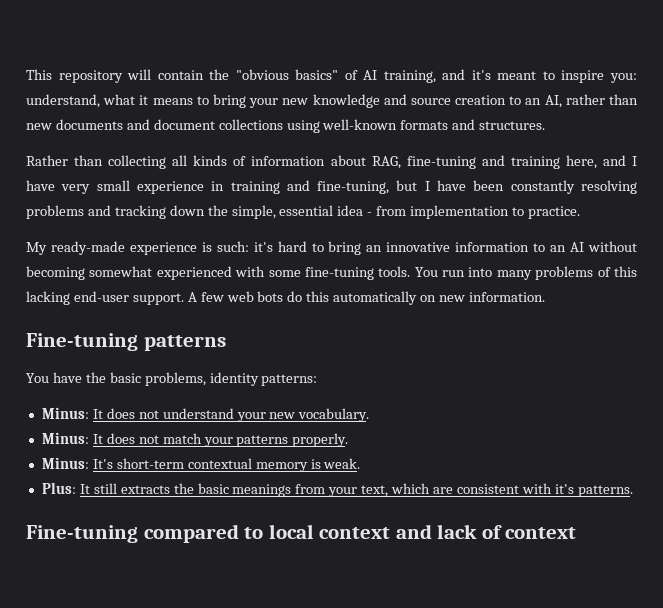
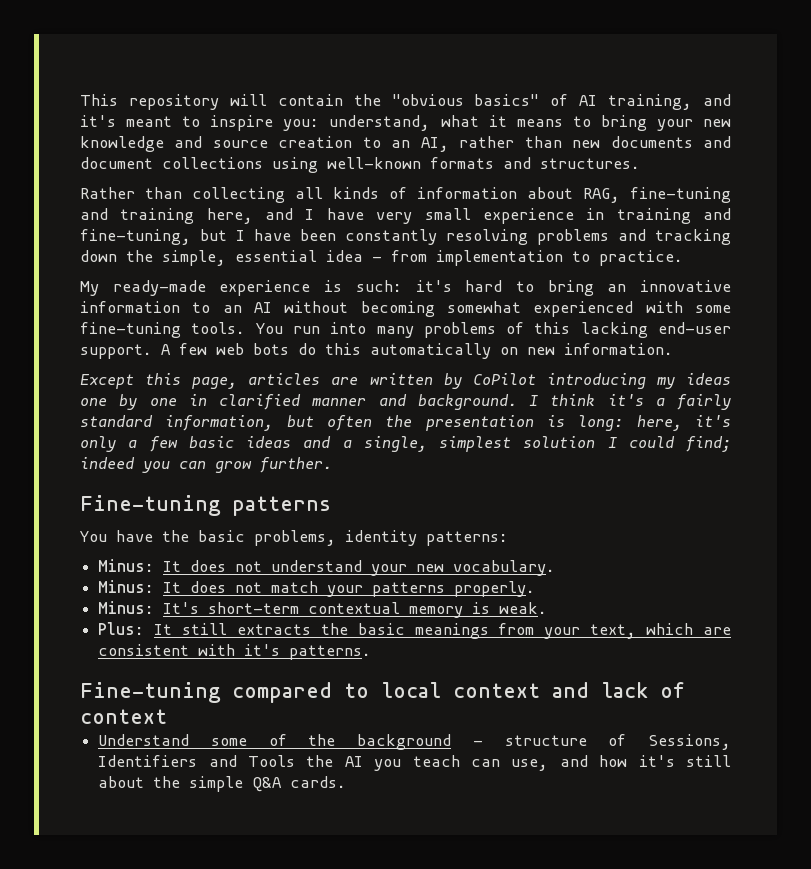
+ Except this page, articles are written by CoPilot introducing my ideas one by one in clarified manner and background. I think it's a fairly standard information, but often the presentation is long: here, it's only a few basic ideas and a single, simplest solution I could find; indeed you can grow further.
+ Understand some of the background - structure of Sessions, Identifiers and Tools the AI you teach can use, and how it's still about the simple Q&A cards.

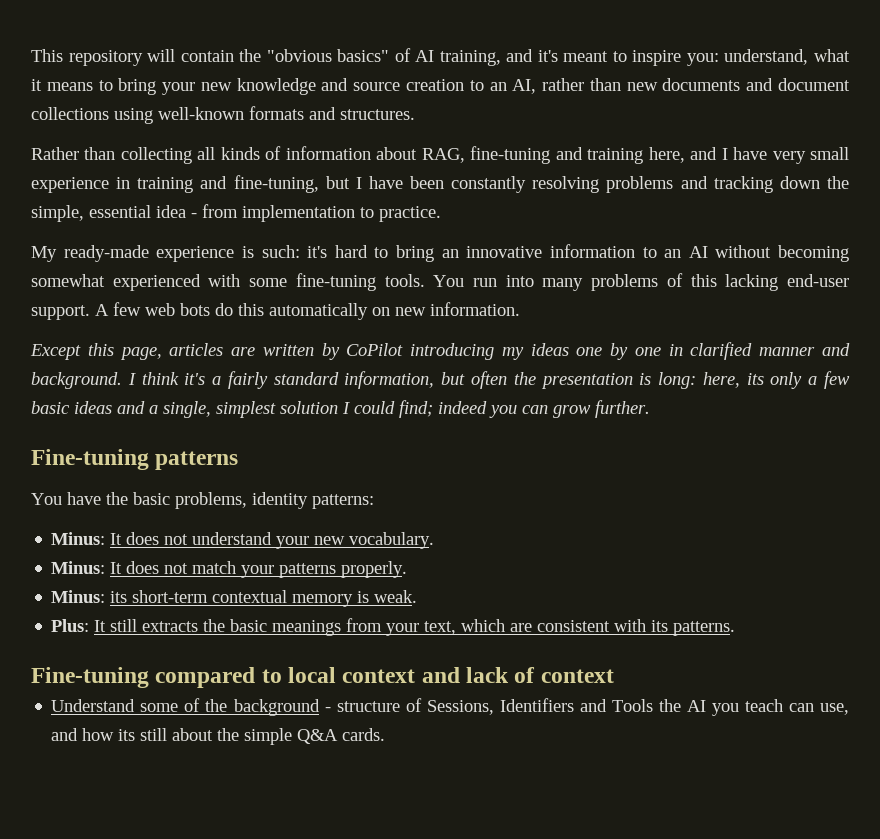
- I think it's a fairly standard information, but often the presentation is long: here, it's only a few basic ideas and a single, simplest solution I could find; indeed you can grow further.
+ I think it's a fairly standard information, but often the presentation is long: here, its only a few basic ideas and a single, simplest solution I could find; indeed you can grow further.
- Minus: It's short-term contextual memory is weak.
+ Minus: its short-term contextual memory is weak.
- Plus: It still extracts the basic meanings from your text, which are consistent with it's patterns.
+ Plus: It still extracts the basic meanings from your text, which are consistent with its patterns.
- Understand some of the background - structure of Sessions, Identifiers and Tools the AI you teach can use, and how it's still about the simple Q&A cards.
+ Understand some of the background - structure of Sessions, Identifiers and Tools the AI you teach can use, and how its still about the simple Q&A cards.

